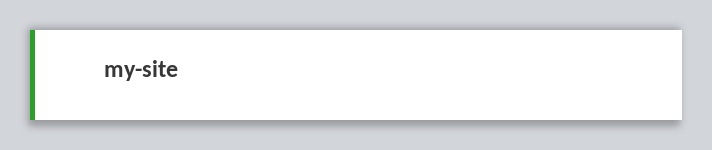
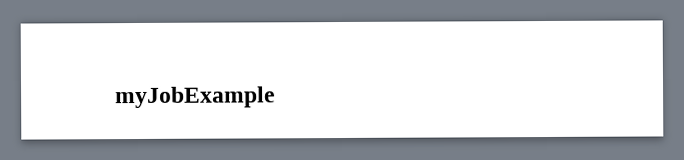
- my-site
+ myJobExample

